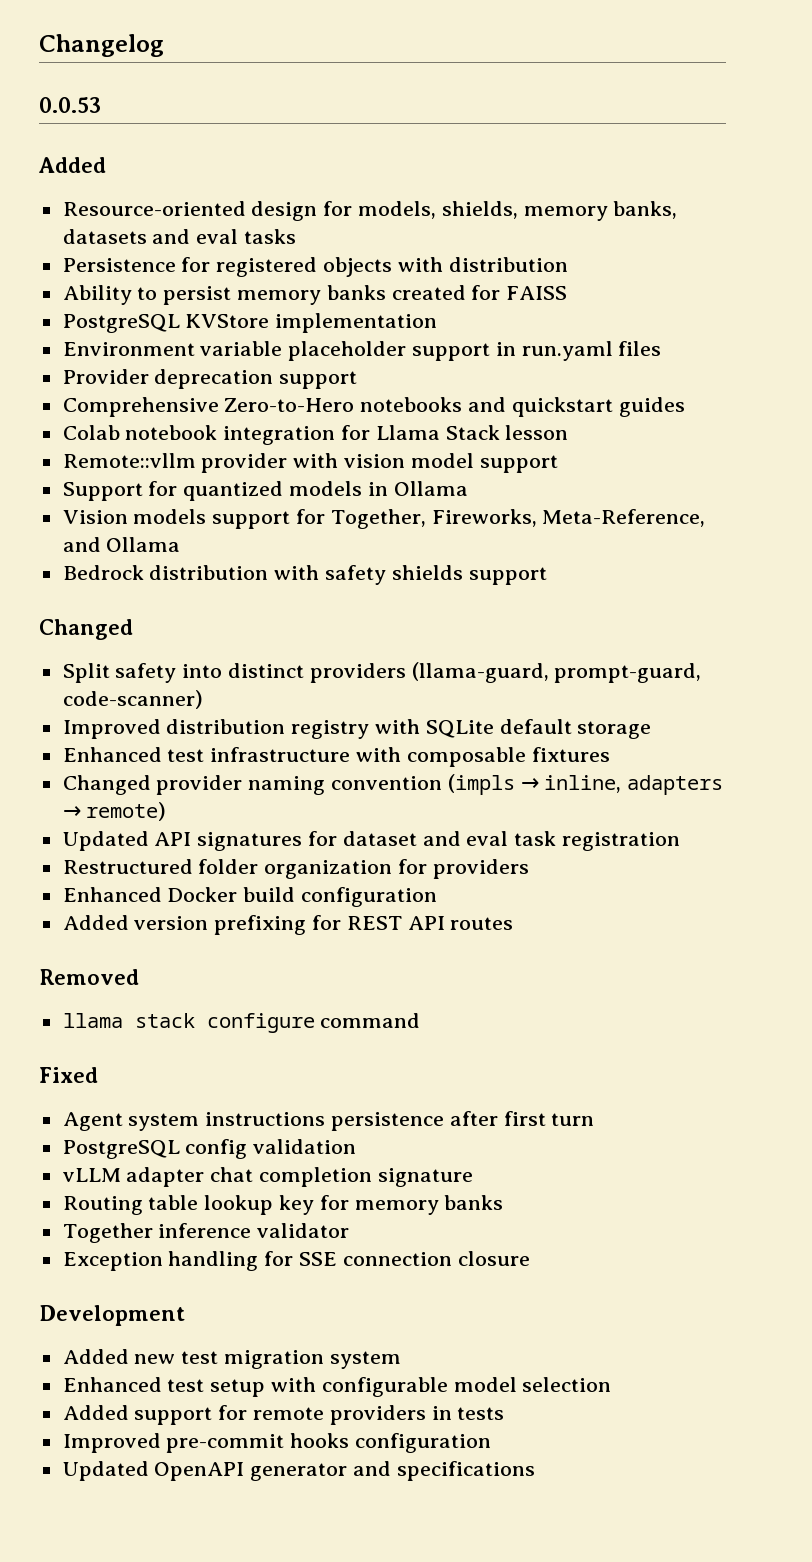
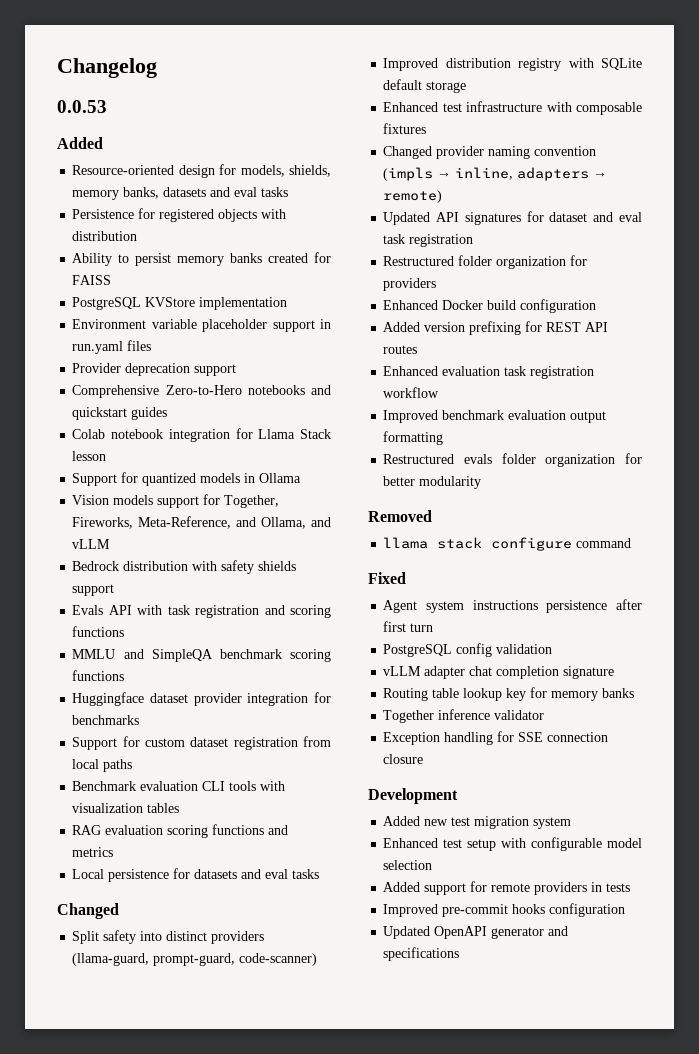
- Remote::vllm provider with vision model support
- Vision models support for Together, Fireworks, Meta-Reference, and Ollama
+ Vision models support for Together, Fireworks, Meta-Reference, and Ollama, and vLLM
+ Evals API with task registration and scoring functions
+ MMLU and SimpleQA benchmark scoring functions
+ Huggingface dataset provider integration for benchmarks
+ Support for custom dataset registration from local paths
+ Benchmark evaluation CLI tools with visualization tables
+ RAG evaluation scoring functions and metrics
+ Local persistence for datasets and eval tasks
+ Enhanced evaluation task registration workflow
+ Improved benchmark evaluation output formatting
+ Restructured evals folder organization for better modularity

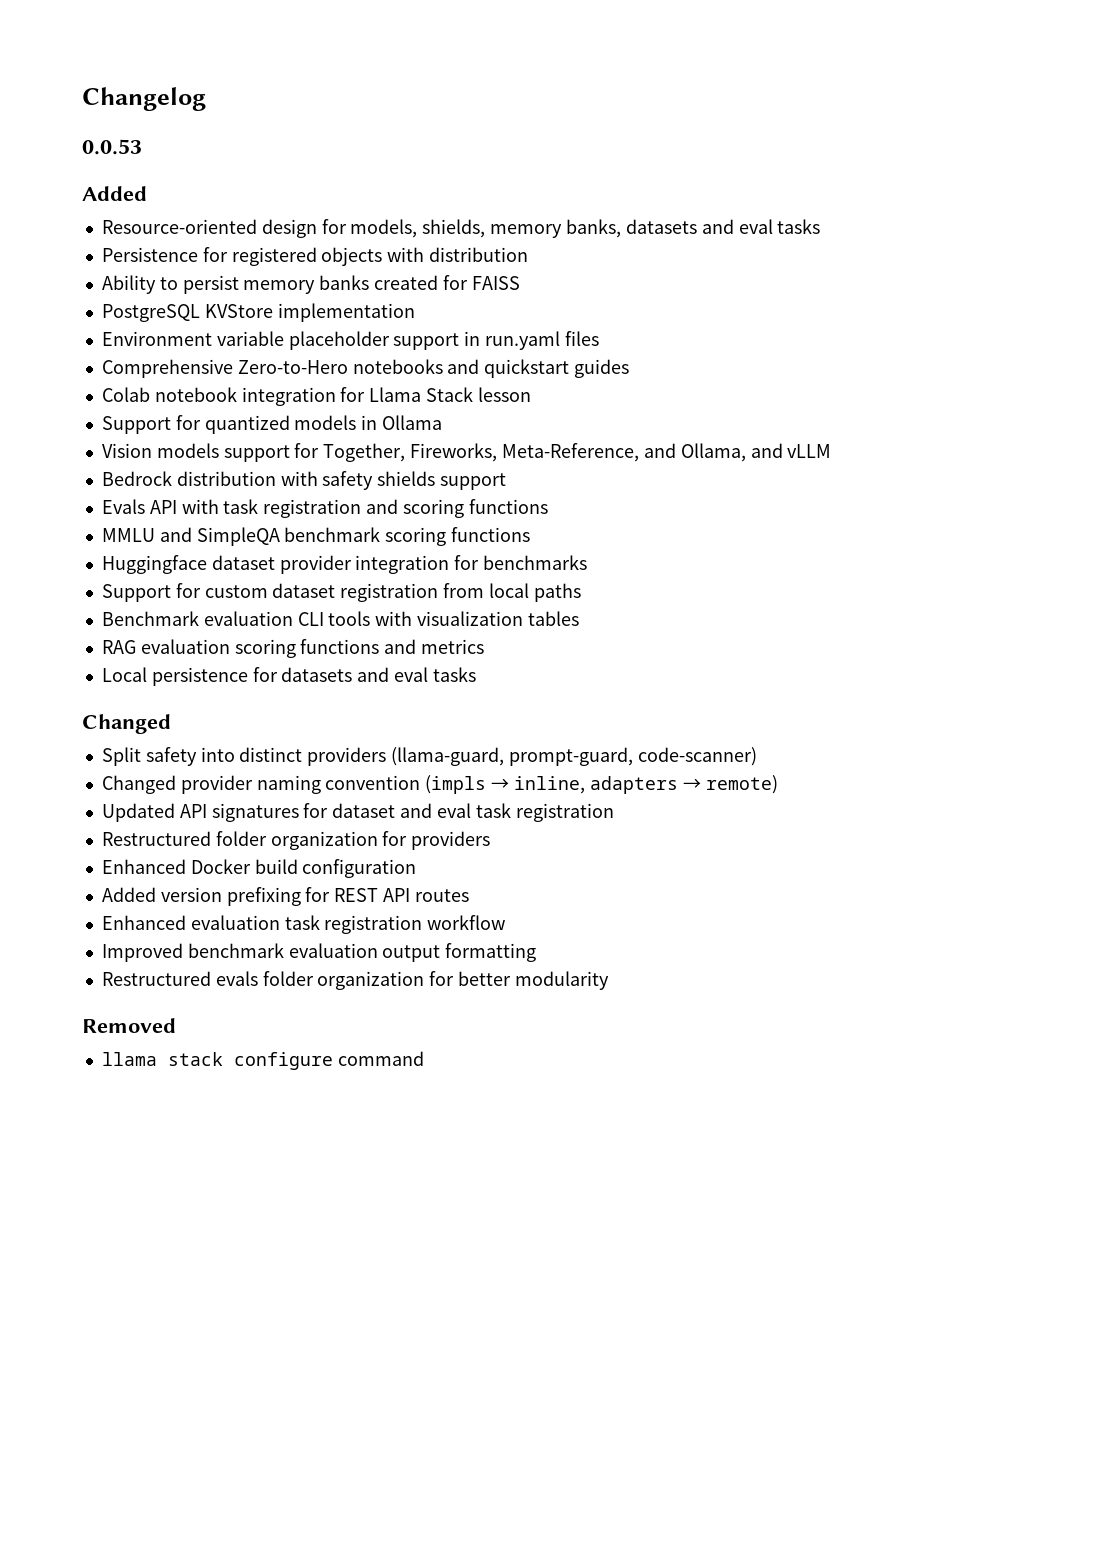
- Provider deprecation support
- Improved distribution registry with SQLite default storage
- Enhanced test infrastructure with composable fixtures
- Fixed
- Agent system instructions persistence after first turn
- PostgreSQL config validation
- vLLM adapter chat completion signature
- Routing table lookup key for memory banks
- Together inference validator
- Exception handling for SSE connection closure
- Development
- Added new test migration system
- Enhanced test setup with configurable model selection
- Added support for remote providers in tests
- Improved pre-commit hooks configuration
- Updated OpenAPI generator and specifications

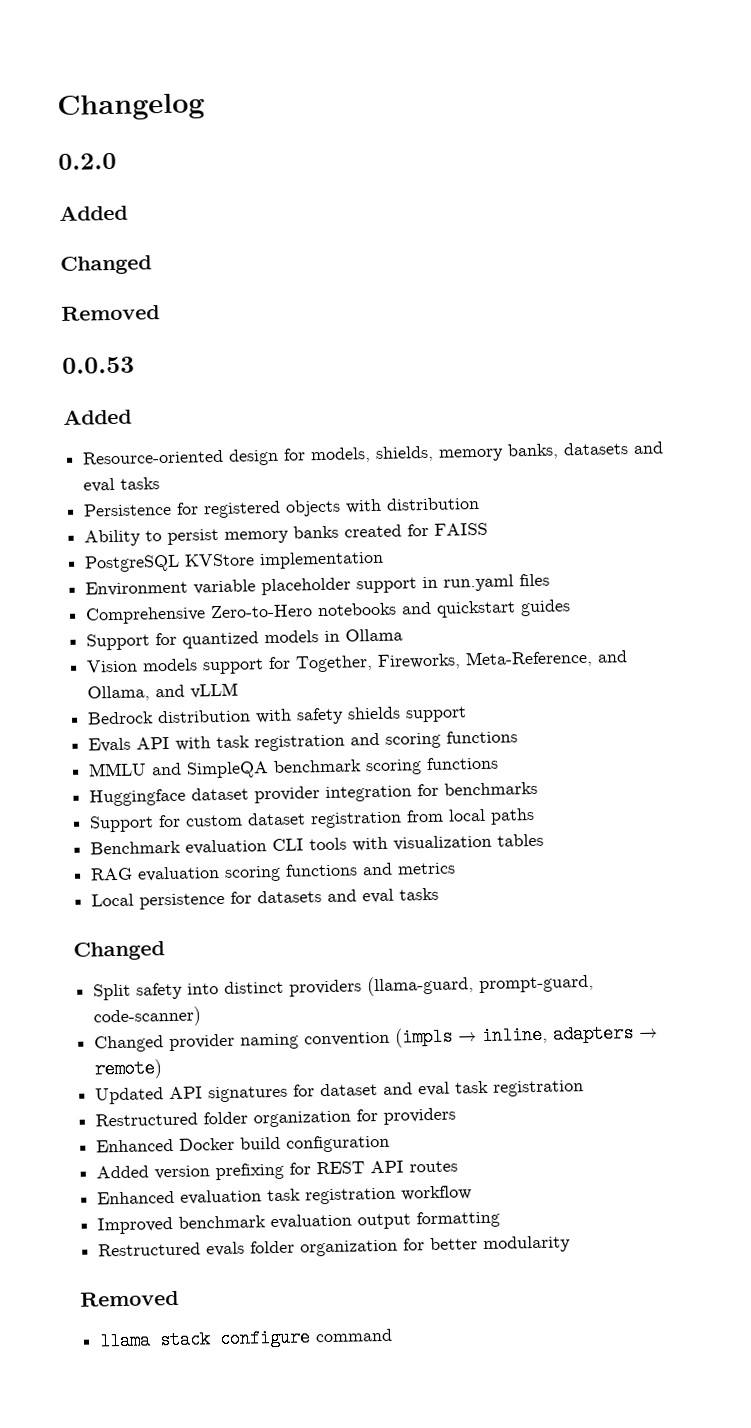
+ 0.2.0
+ Added
+ Changed
+ Removed
- Colab notebook integration for Llama Stack lesson

